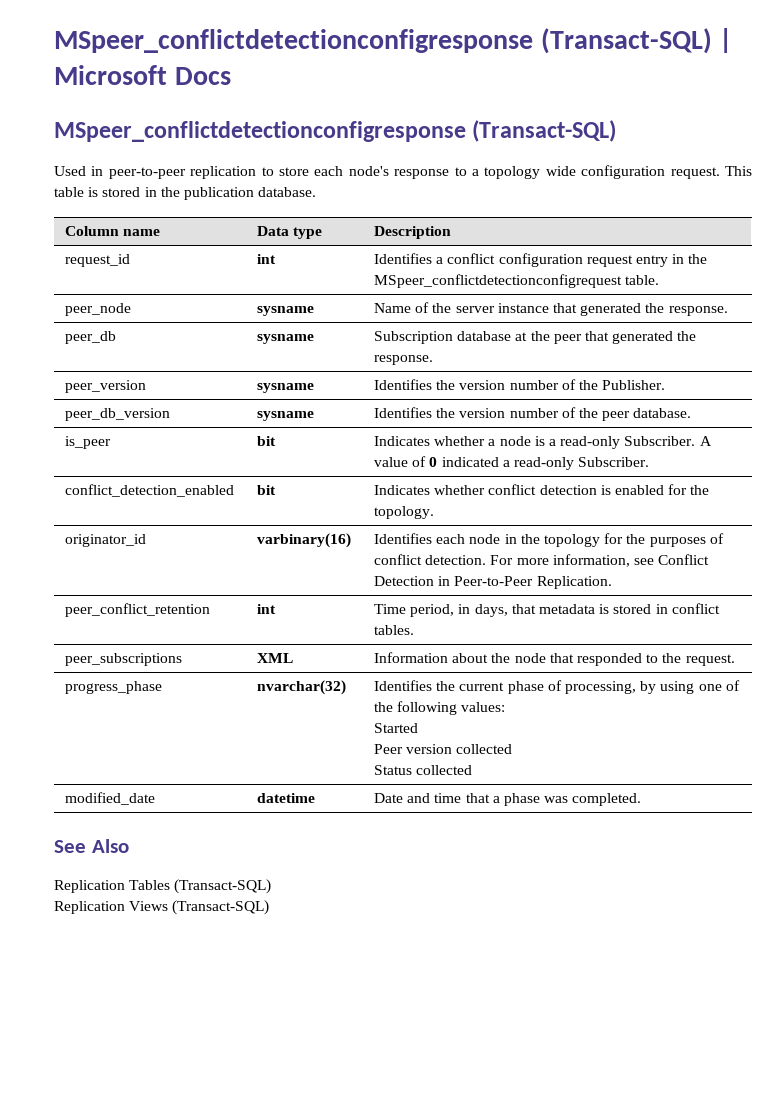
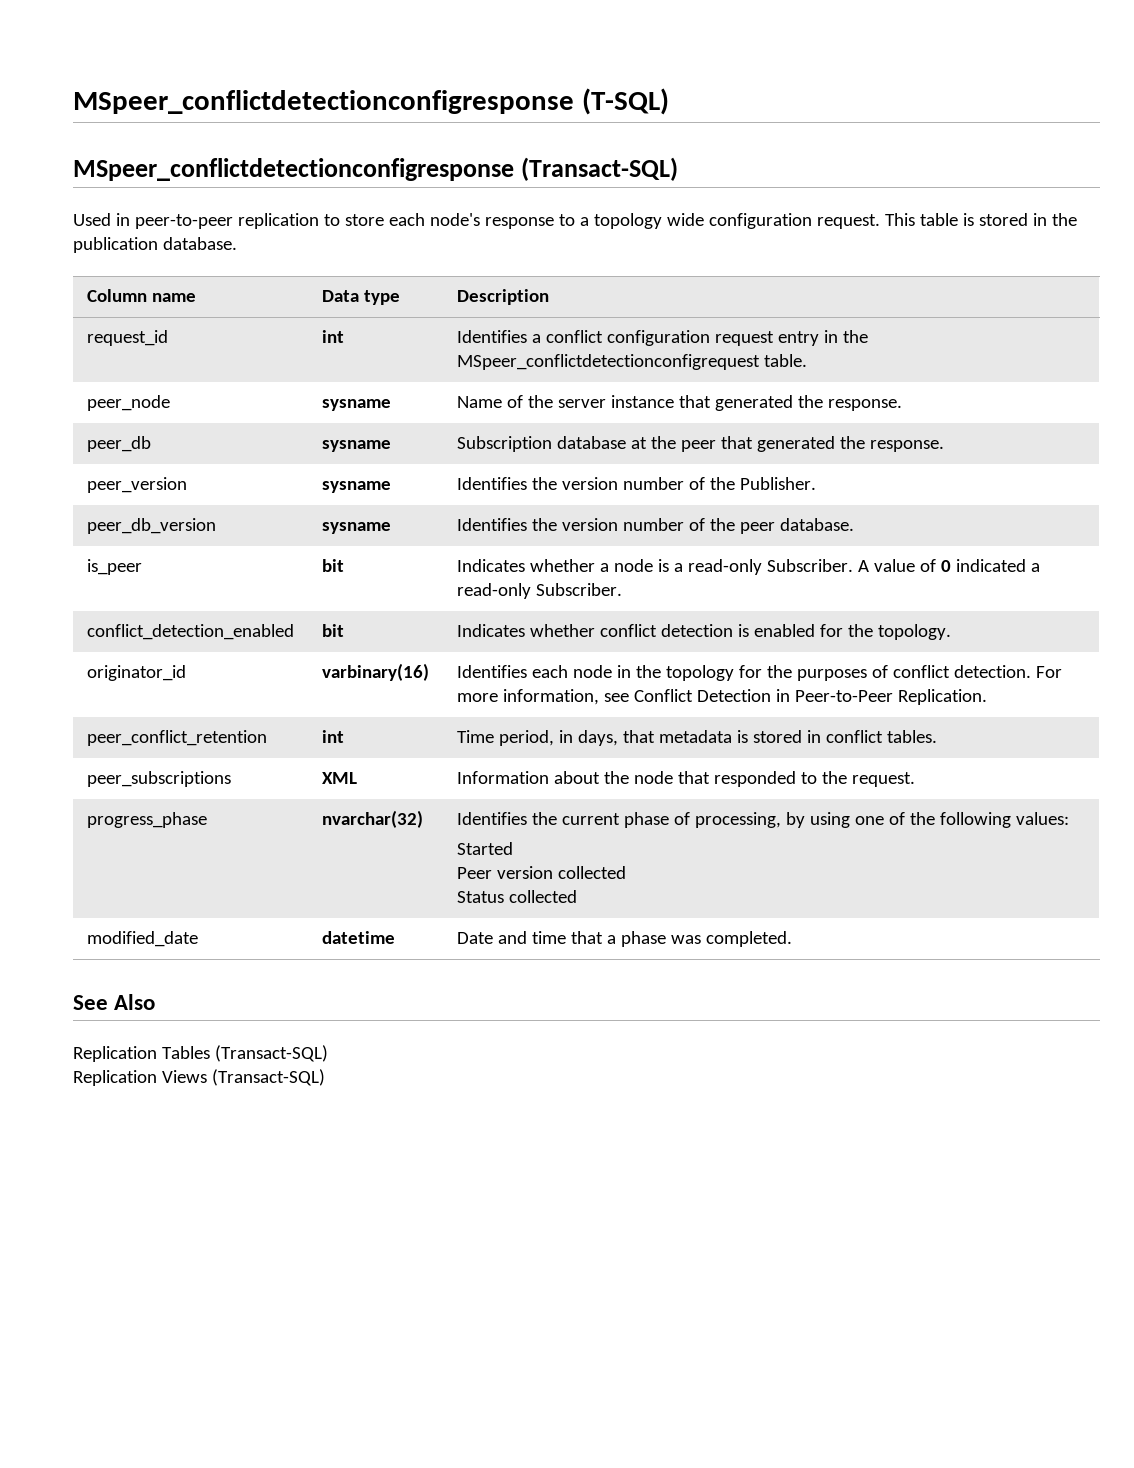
- MSpeer_conflictdetectionconfigresponse (Transact-SQL) | Microsoft Docs
+ MSpeer_conflictdetectionconfigresponse (T-SQL)

